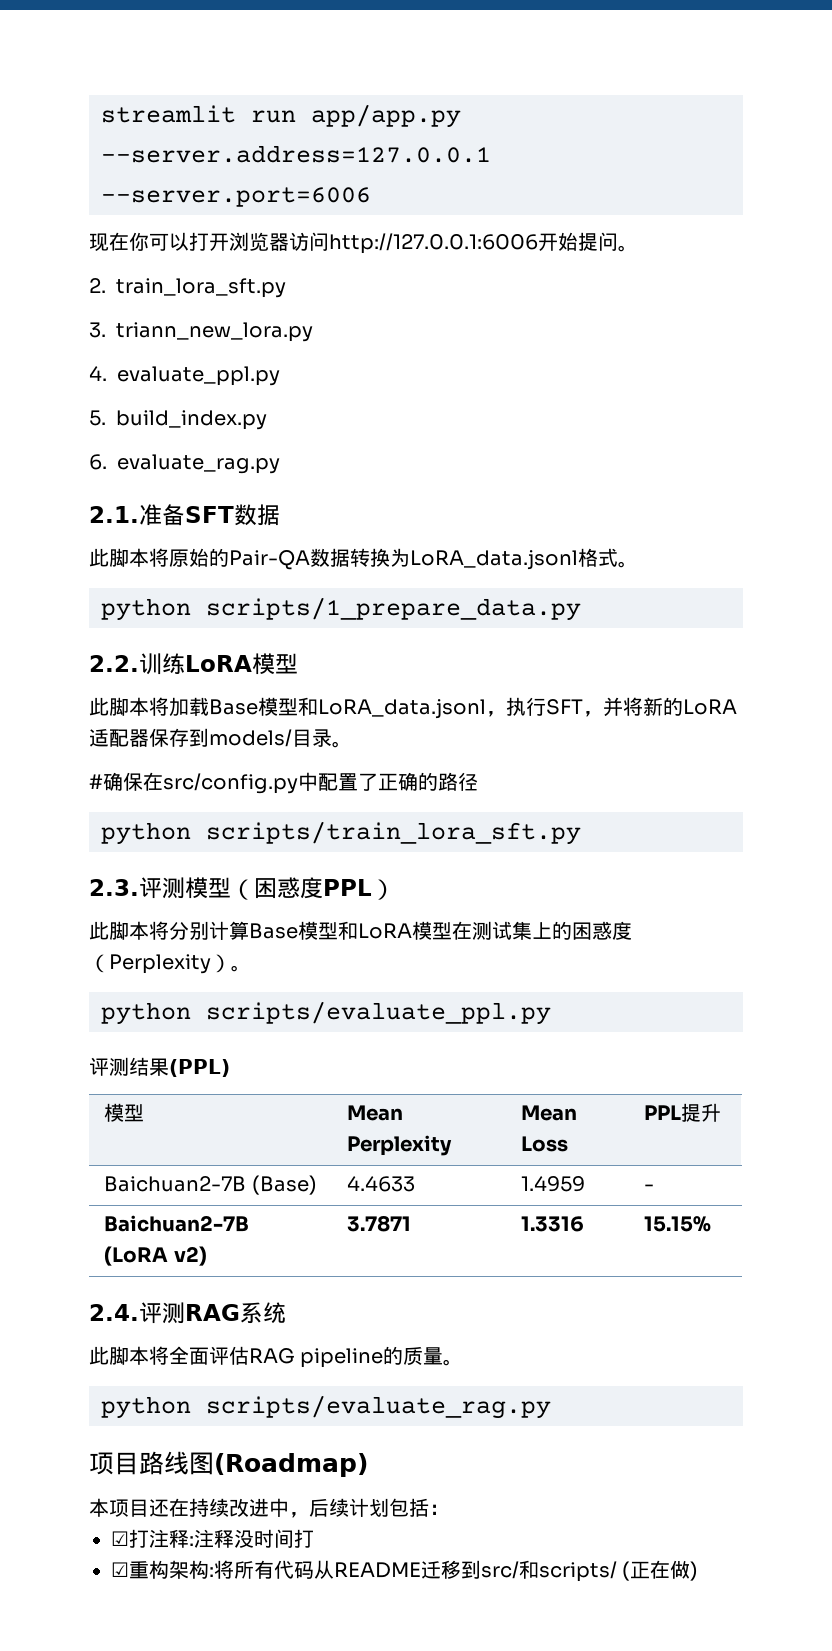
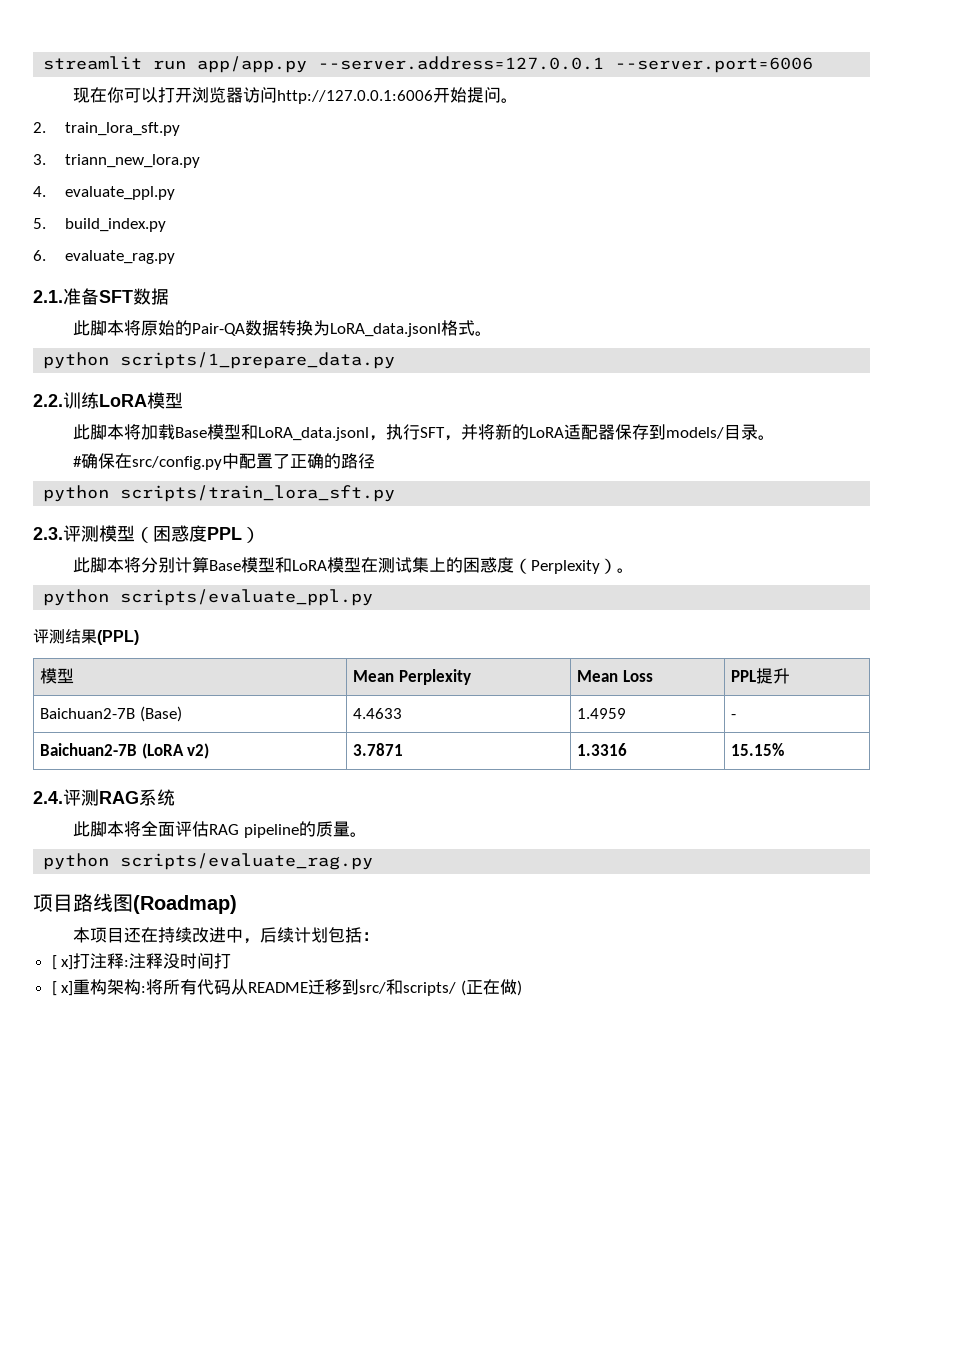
- ☑打注释:注释没时间打
+ [ x]打注释:注释没时间打
- ☑重构架构:将所有代码从README迁移到src/和scripts/ (正在做)
+ [ x]重构架构:将所有代码从README迁移到src/和scripts/ (正在做)

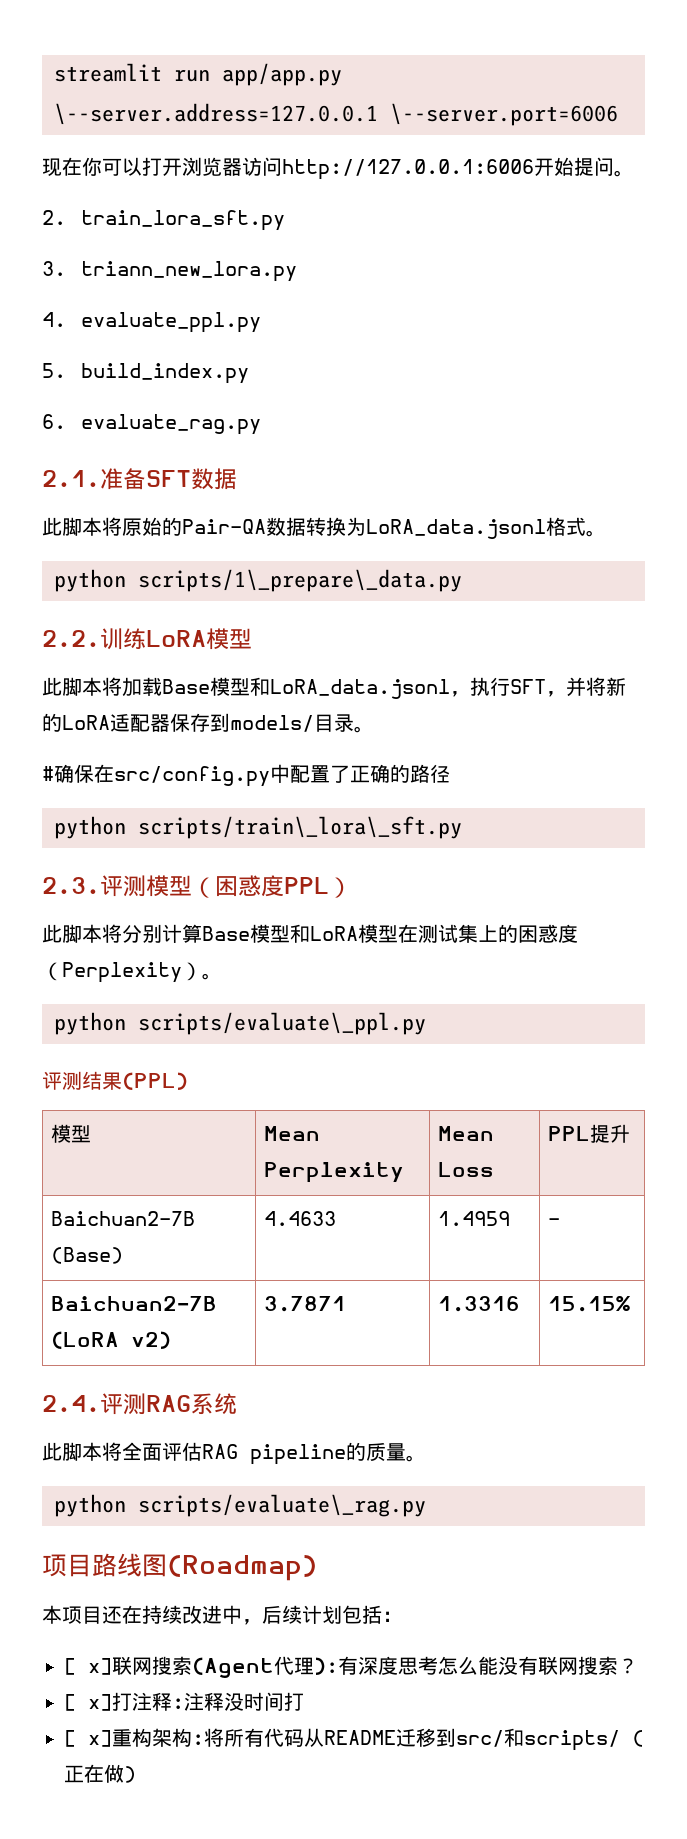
- streamlit run app/app.py --server.address=127.0.0.1 --server.port=6006
+ streamlit run app/app.py \--server.address=127.0.0.1 \--server.port=6006
- python scripts/1_prepare_data.py
+ python scripts/1\_prepare\_data.py
- python scripts/train_lora_sft.py
+ python scripts/train\_lora\_sft.py
- python scripts/evaluate_ppl.py
+ python scripts/evaluate\_ppl.py
- python scripts/evaluate_rag.py
+ python scripts/evaluate\_rag.py
+ [ x]联网搜索(Agent代理):有深度思考怎么能没有联网搜索？

